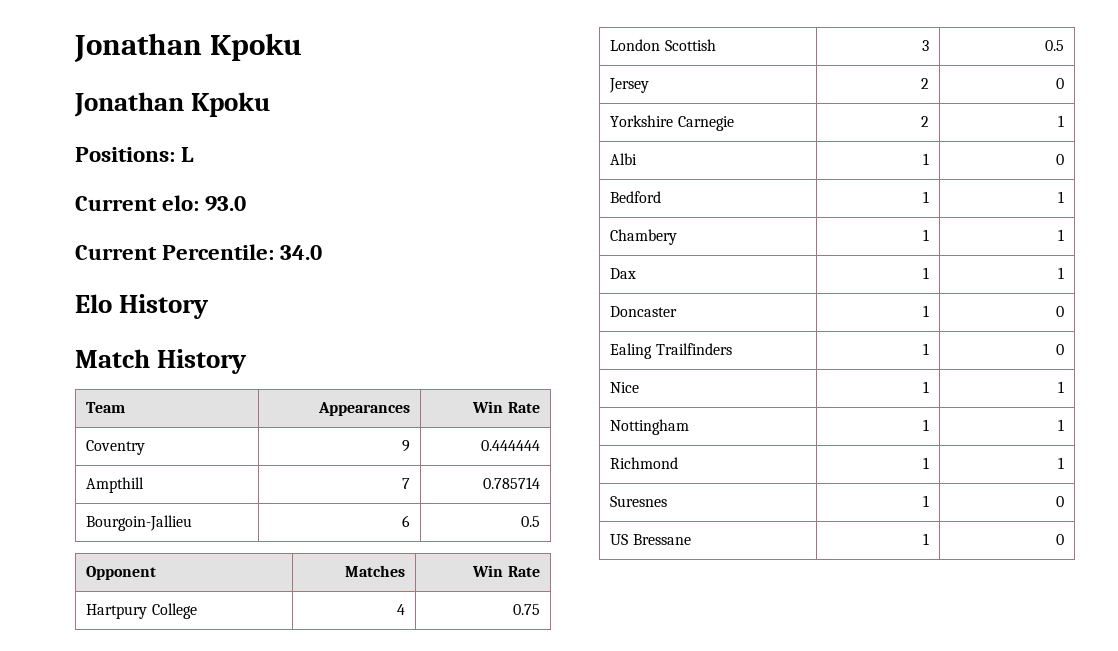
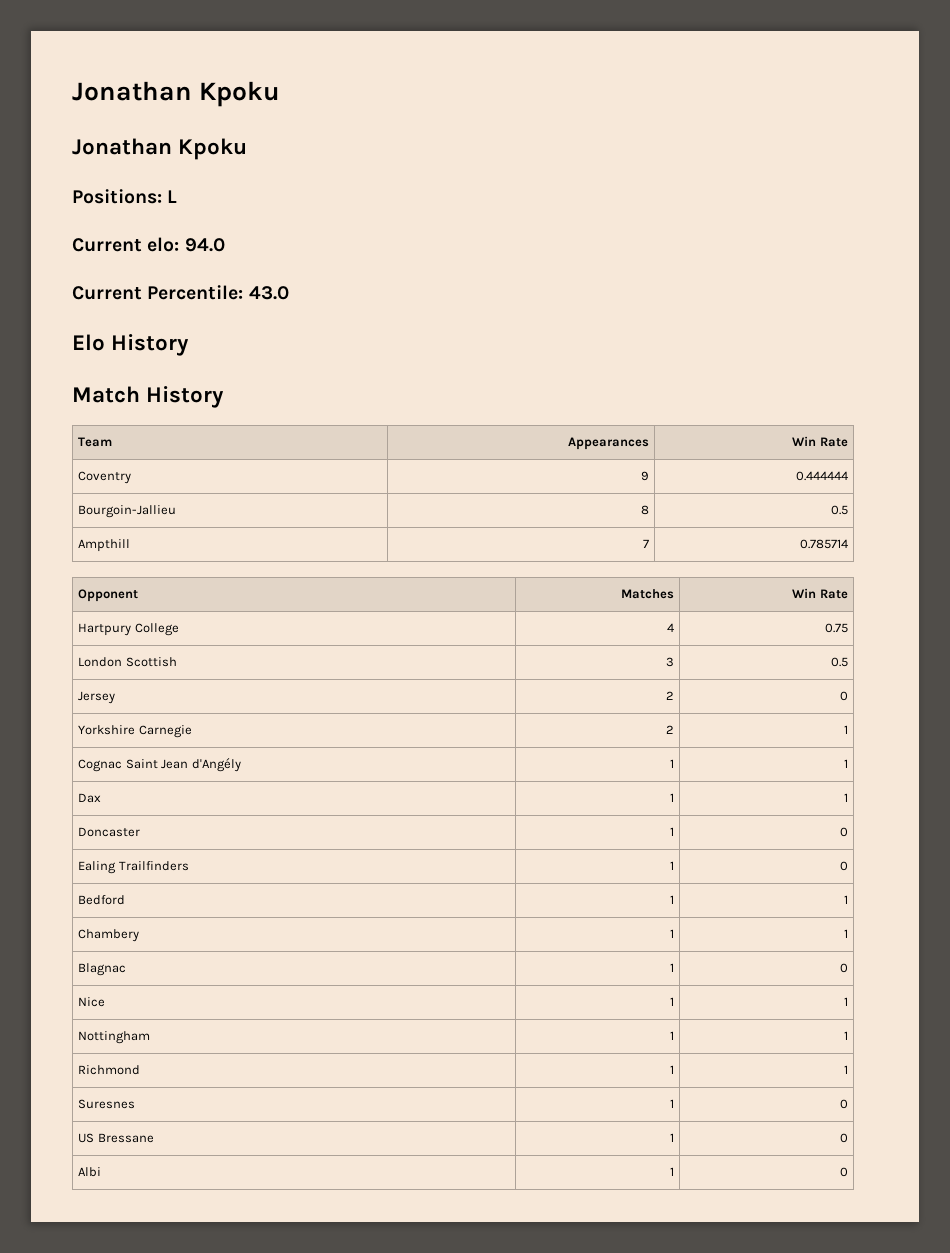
- Current elo: 93.0
+ Current elo: 94.0
- Current Percentile: 34.0
+ Current Percentile: 43.0
+ Bourgoin-Jallieu | 8 | 0.5
- Bourgoin-Jallieu | 6 | 0.5
- Albi | 1 | 0
- Bedford | 1 | 1
- Chambery | 1 | 1
+ Cognac Saint Jean d'Angély | 1 | 1
+ Bedford | 1 | 1
+ Chambery | 1 | 1
+ Blagnac | 1 | 0
+ Albi | 1 | 0

